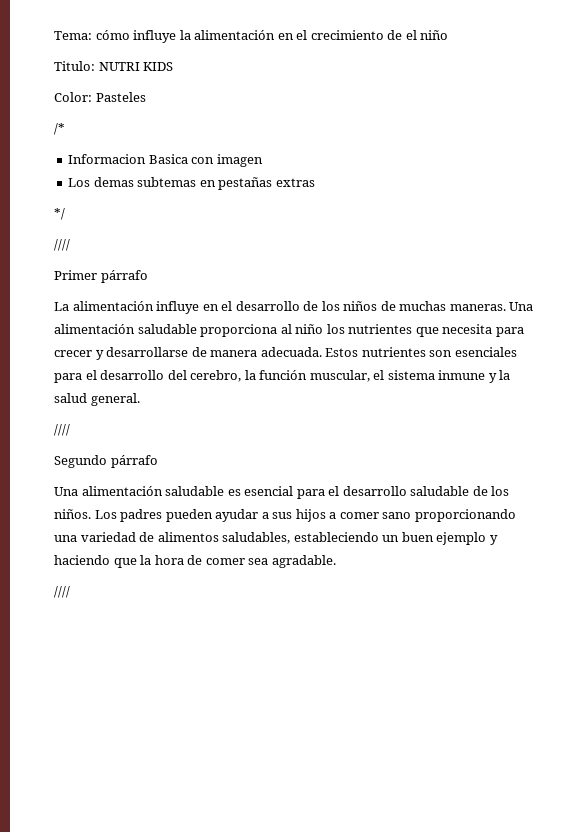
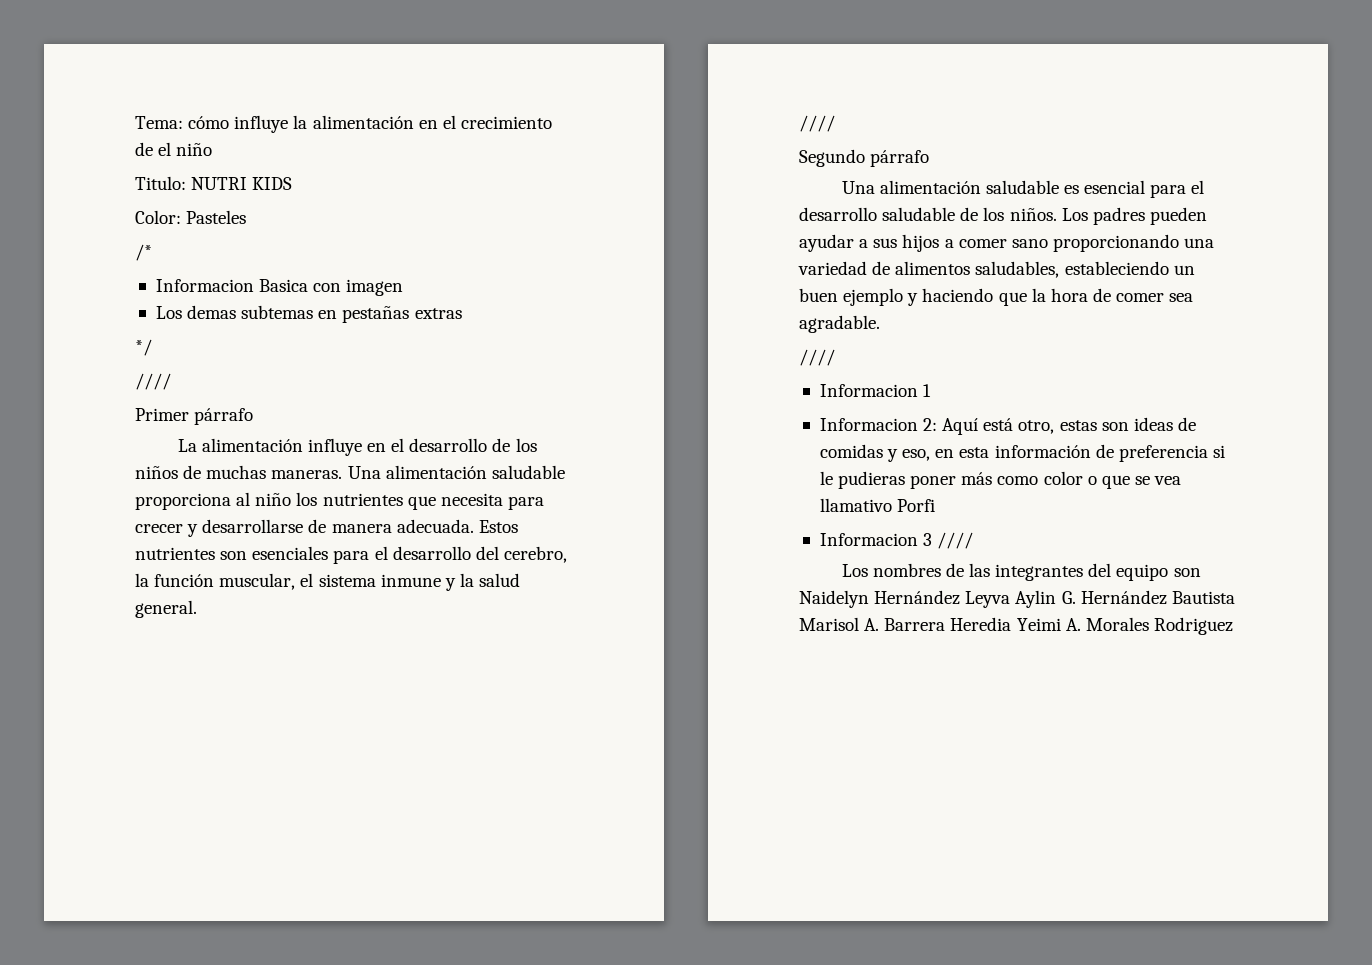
+ Informacion 1
+ Informacion 2: Aquí está otro, estas son ideas de comidas y eso, en esta información de preferencia si le pudieras poner más como color o que se vea llamativo Porfi
+ Informacion 3 ////
+ Los nombres de las integrantes del equipo son Naidelyn Hernández Leyva Aylin G. Hernández Bautista Marisol A. Barrera Heredia Yeimi A. Morales Rodriguez

